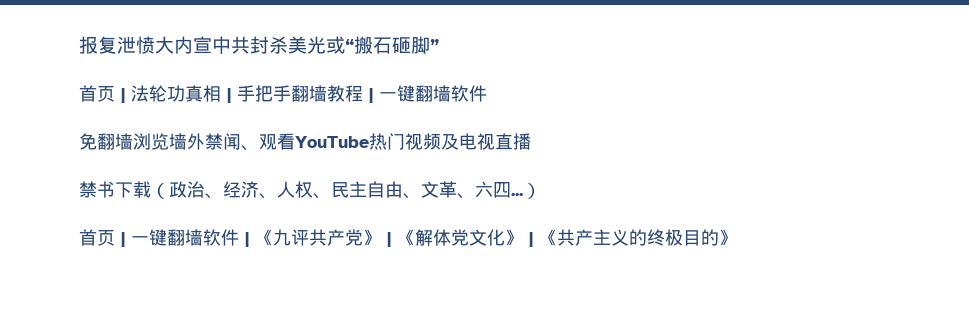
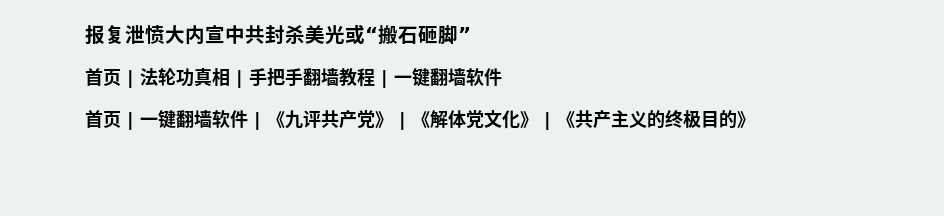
- 免翻墙浏览墙外禁闻、观看YouTube热门视频及电视直播
- 禁书下载（政治、经济、人权、民主自由、文革、六四...）

